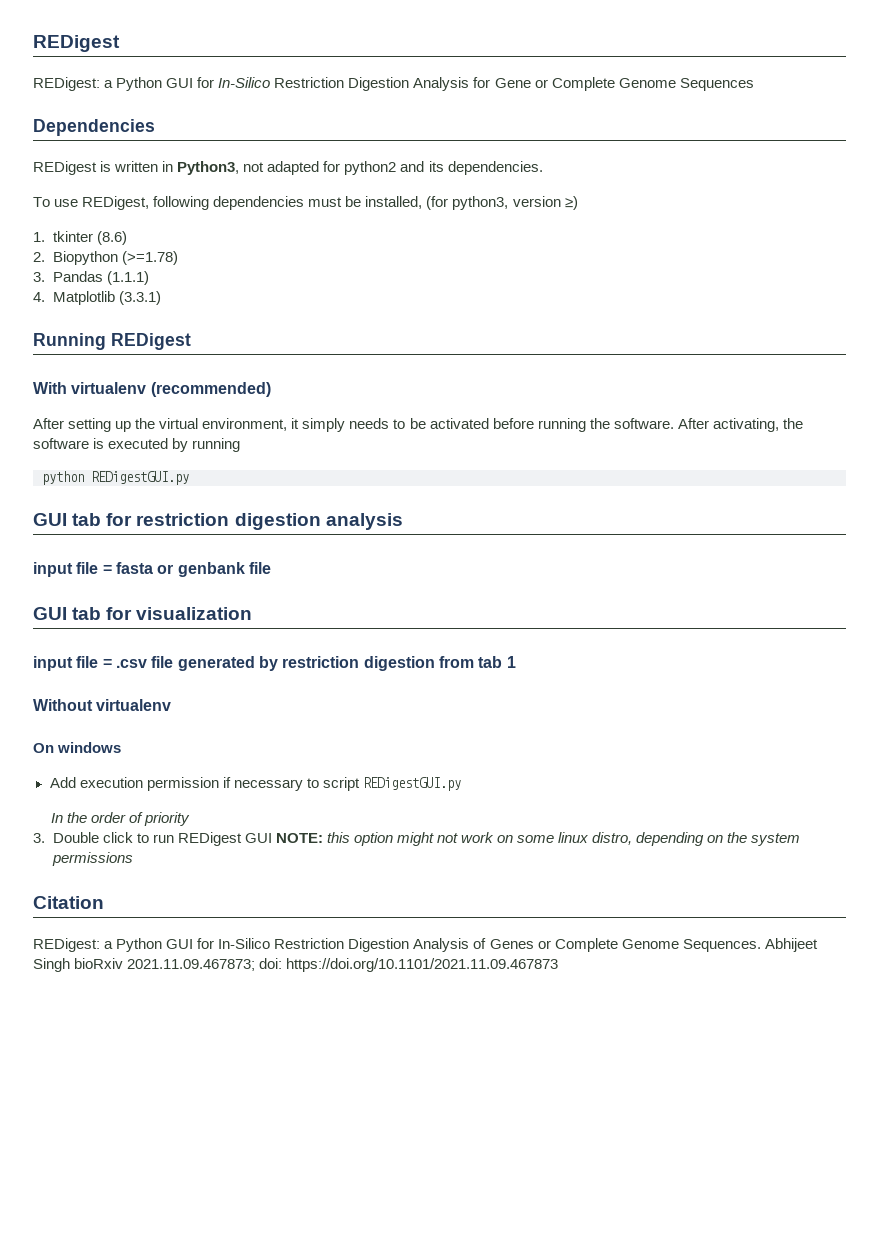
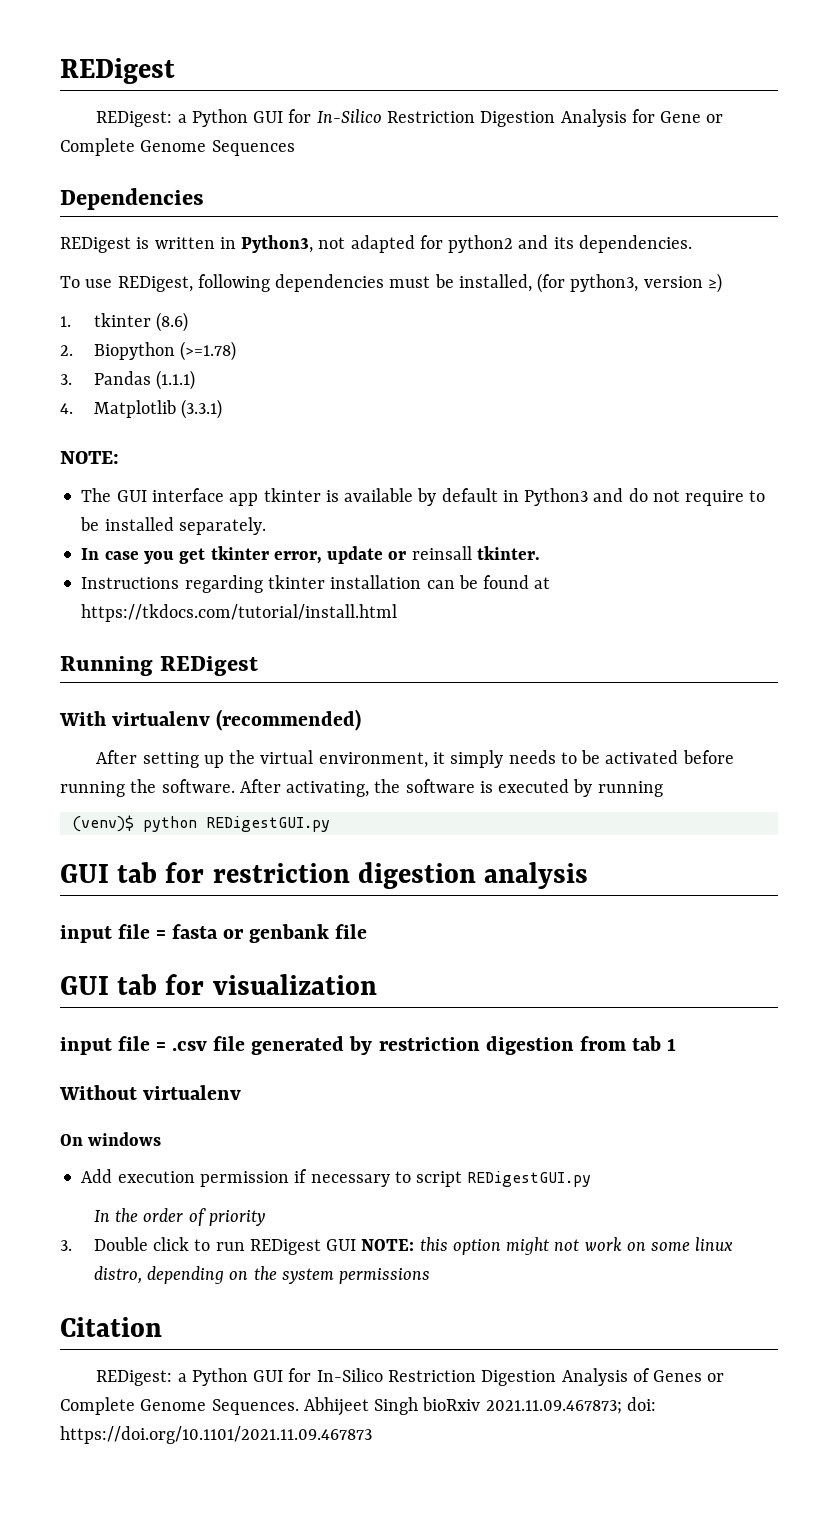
  4. Matplotlib (3.3.1)
+ NOTE:
+ The GUI interface app tkinter is available by default in Python3 and do not require to be installed separately.
+ In case you get tkinter error, update or reinsall tkinter.
+ Instructions regarding tkinter installation can be found at https://tkdocs.com/tutorial/install.html
- python REDigestGUI.py
+ (venv)$ python REDigestGUI.py

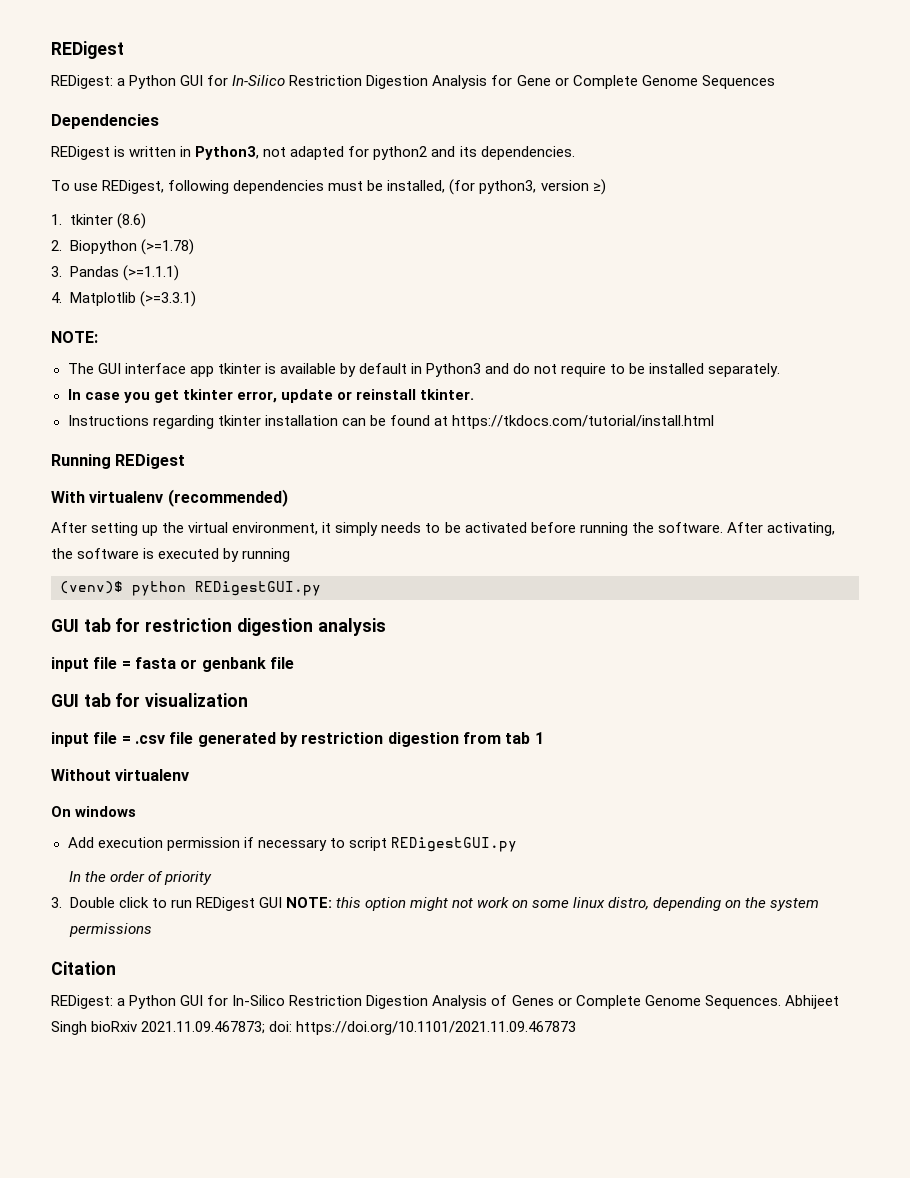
- 3. Pandas (1.1.1)
+ 3. Pandas (>=1.1.1)
- 4. Matplotlib (3.3.1)
+ 4. Matplotlib (>=3.3.1)
- In case you get tkinter error, update or reinsall tkinter.
+ In case you get tkinter error, update or reinstall tkinter.

